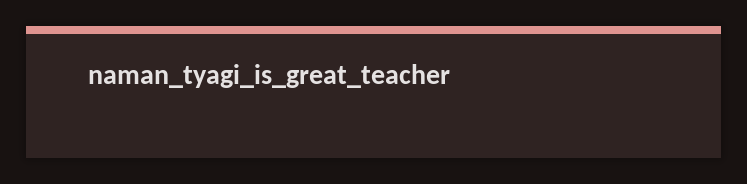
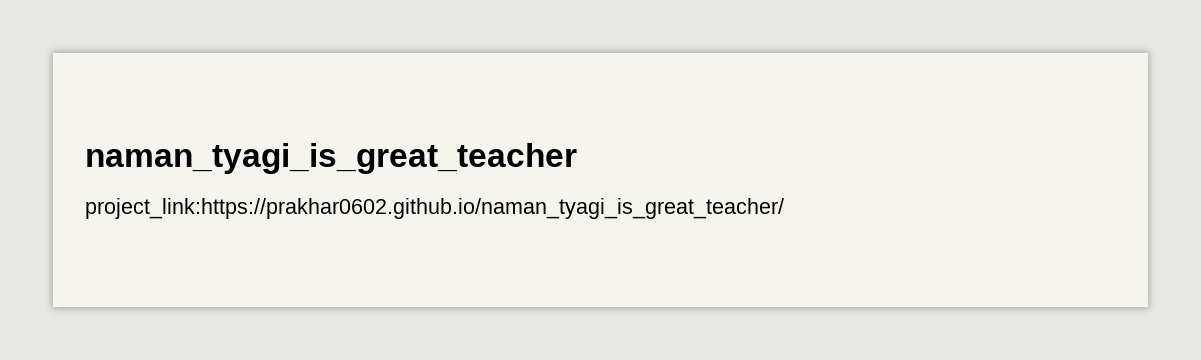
+ project_link:https://prakhar0602.github.io/naman_tyagi_is_great_teacher/

